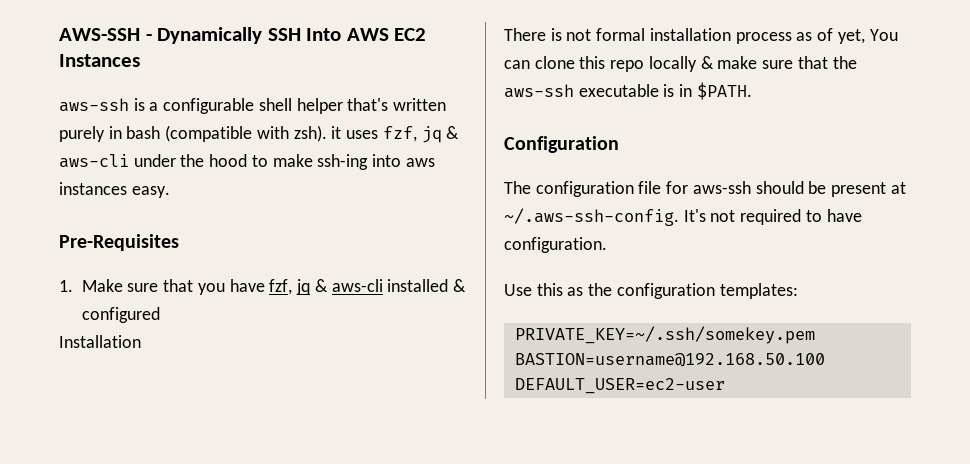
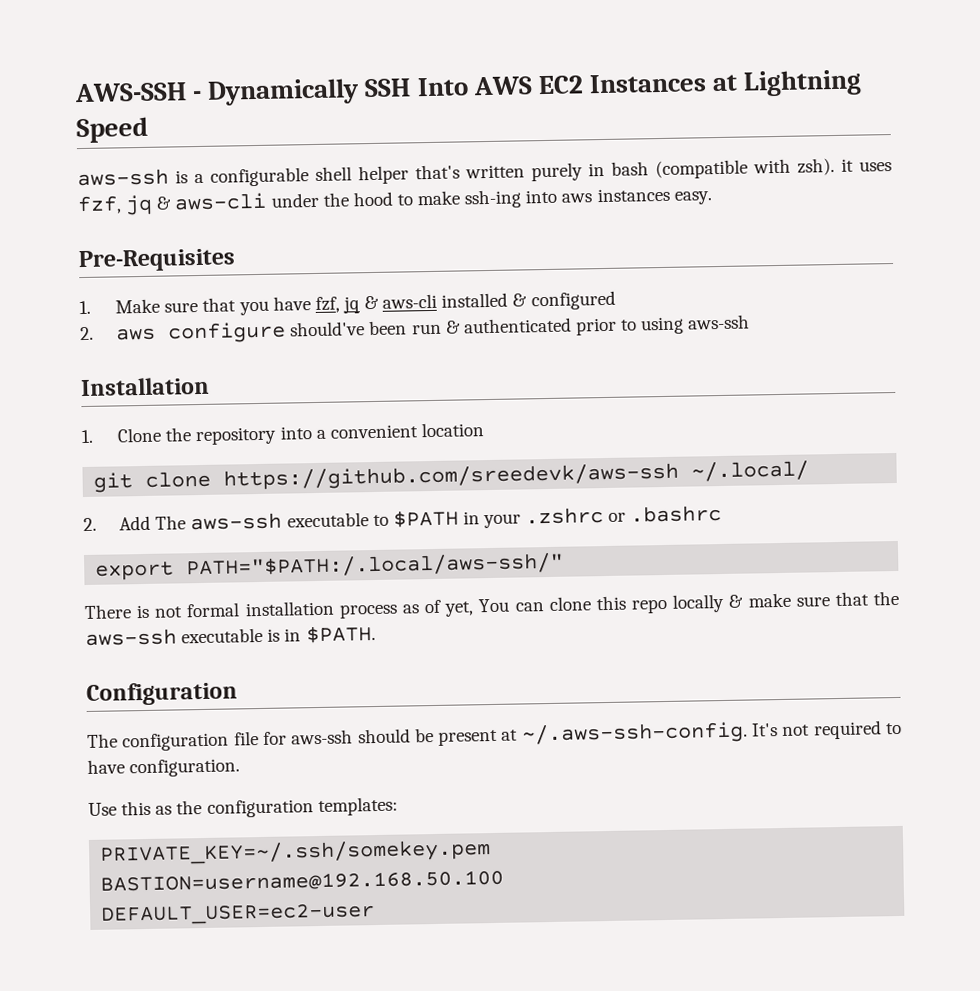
- AWS-SSH - Dynamically SSH Into AWS EC2 Instances
+ AWS-SSH - Dynamically SSH Into AWS EC2 Instances at Lightning Speed
+ 2. aws configure should've been run & authenticated prior to using aws-ssh
  Installation
+ 1. Clone the repository into a convenient location
+ git clone https://github.com/sreedevk/aws-ssh ~/.local/
+ 2. Add The aws-ssh executable to $PATH in your .zshrc or .bashrc
+ export PATH="$PATH:/.local/aws-ssh/"

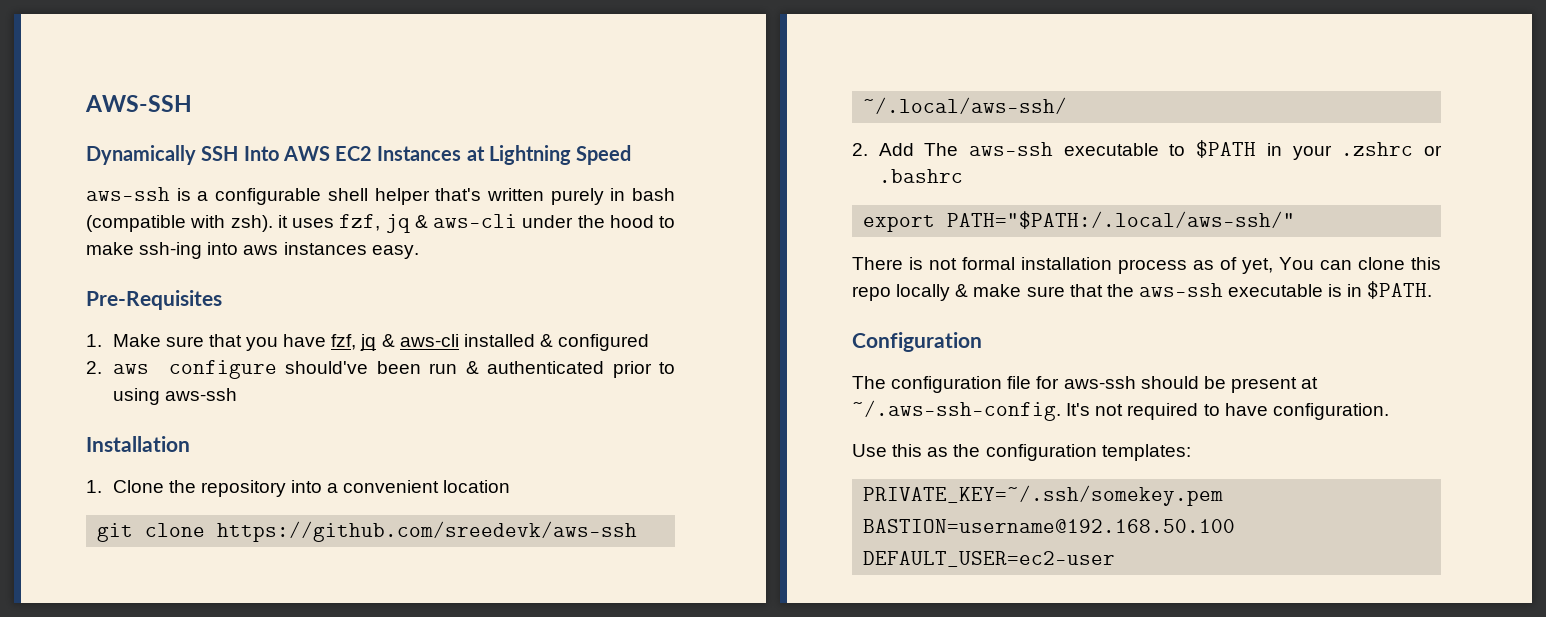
- AWS-SSH - Dynamically SSH Into AWS EC2 Instances at Lightning Speed
+ AWS-SSH
+ Dynamically SSH Into AWS EC2 Instances at Lightning Speed
- git clone https://github.com/sreedevk/aws-ssh ~/.local/
+ git clone https://github.com/sreedevk/aws-ssh ~/.local/aws-ssh/

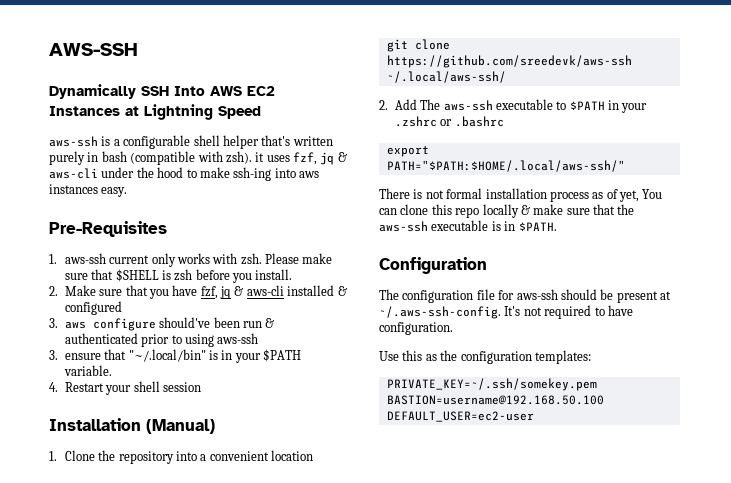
- 1. Make sure that you have fzf, jq & aws-cli installed & configured
+ 1. aws-ssh current only works with zsh. Please make sure that $SHELL is zsh before you install.
+ 2. Make sure that you have fzf, jq & aws-cli installed & configured
- 2. aws configure should've been run & authenticated prior to using aws-ssh
+ 3. aws configure should've been run & authenticated prior to using aws-ssh
+ 3. ensure that "~/.local/bin" is in your $PATH variable.
+ 4. Restart your shell session
- Installation
+ Installation (Manual)
- export PATH="$PATH:/.local/aws-ssh/"
+ export PATH="$PATH:$HOME/.local/aws-ssh/"

